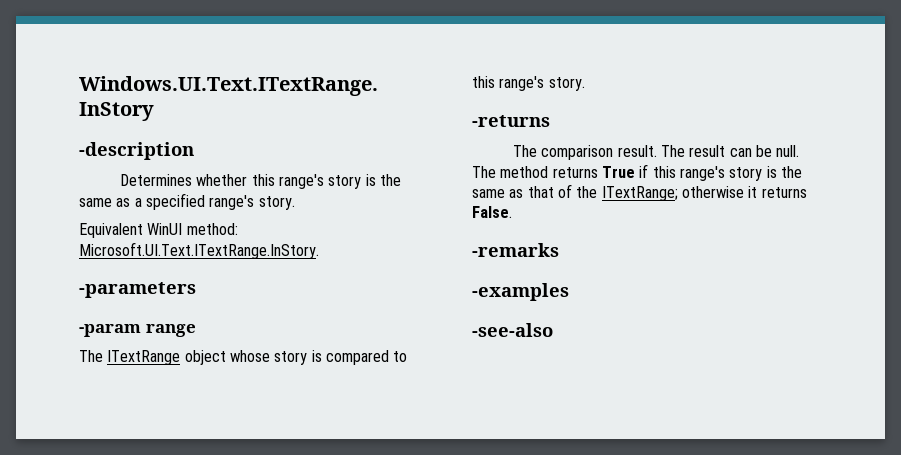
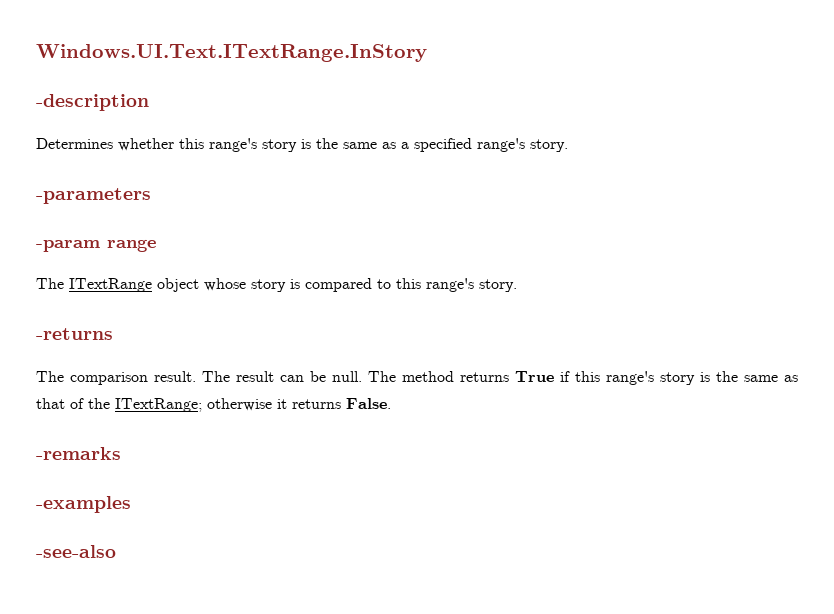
- Equivalent WinUI method: Microsoft.UI.Text.ITextRange.InStory.

